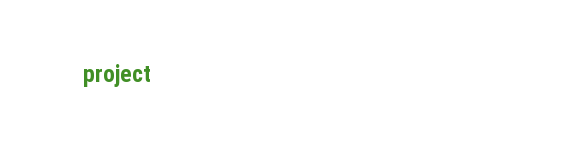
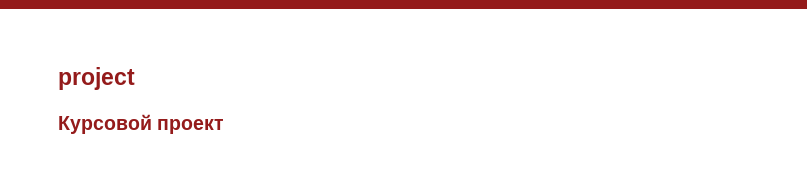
+ Курсовой проект

